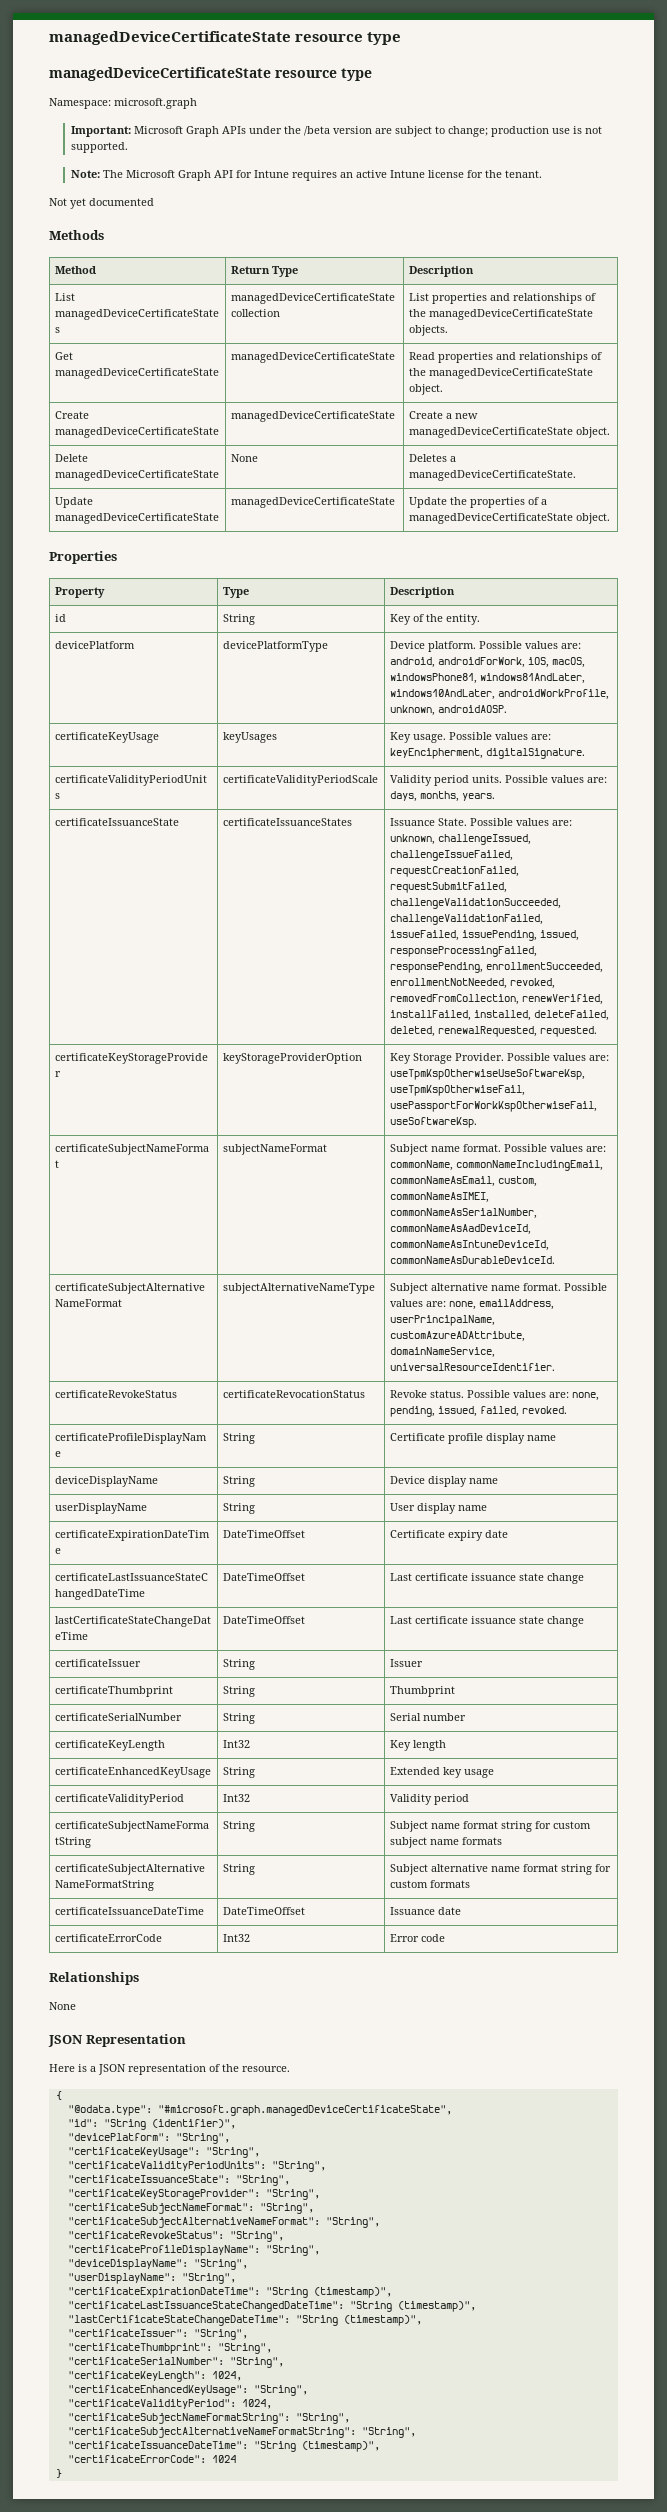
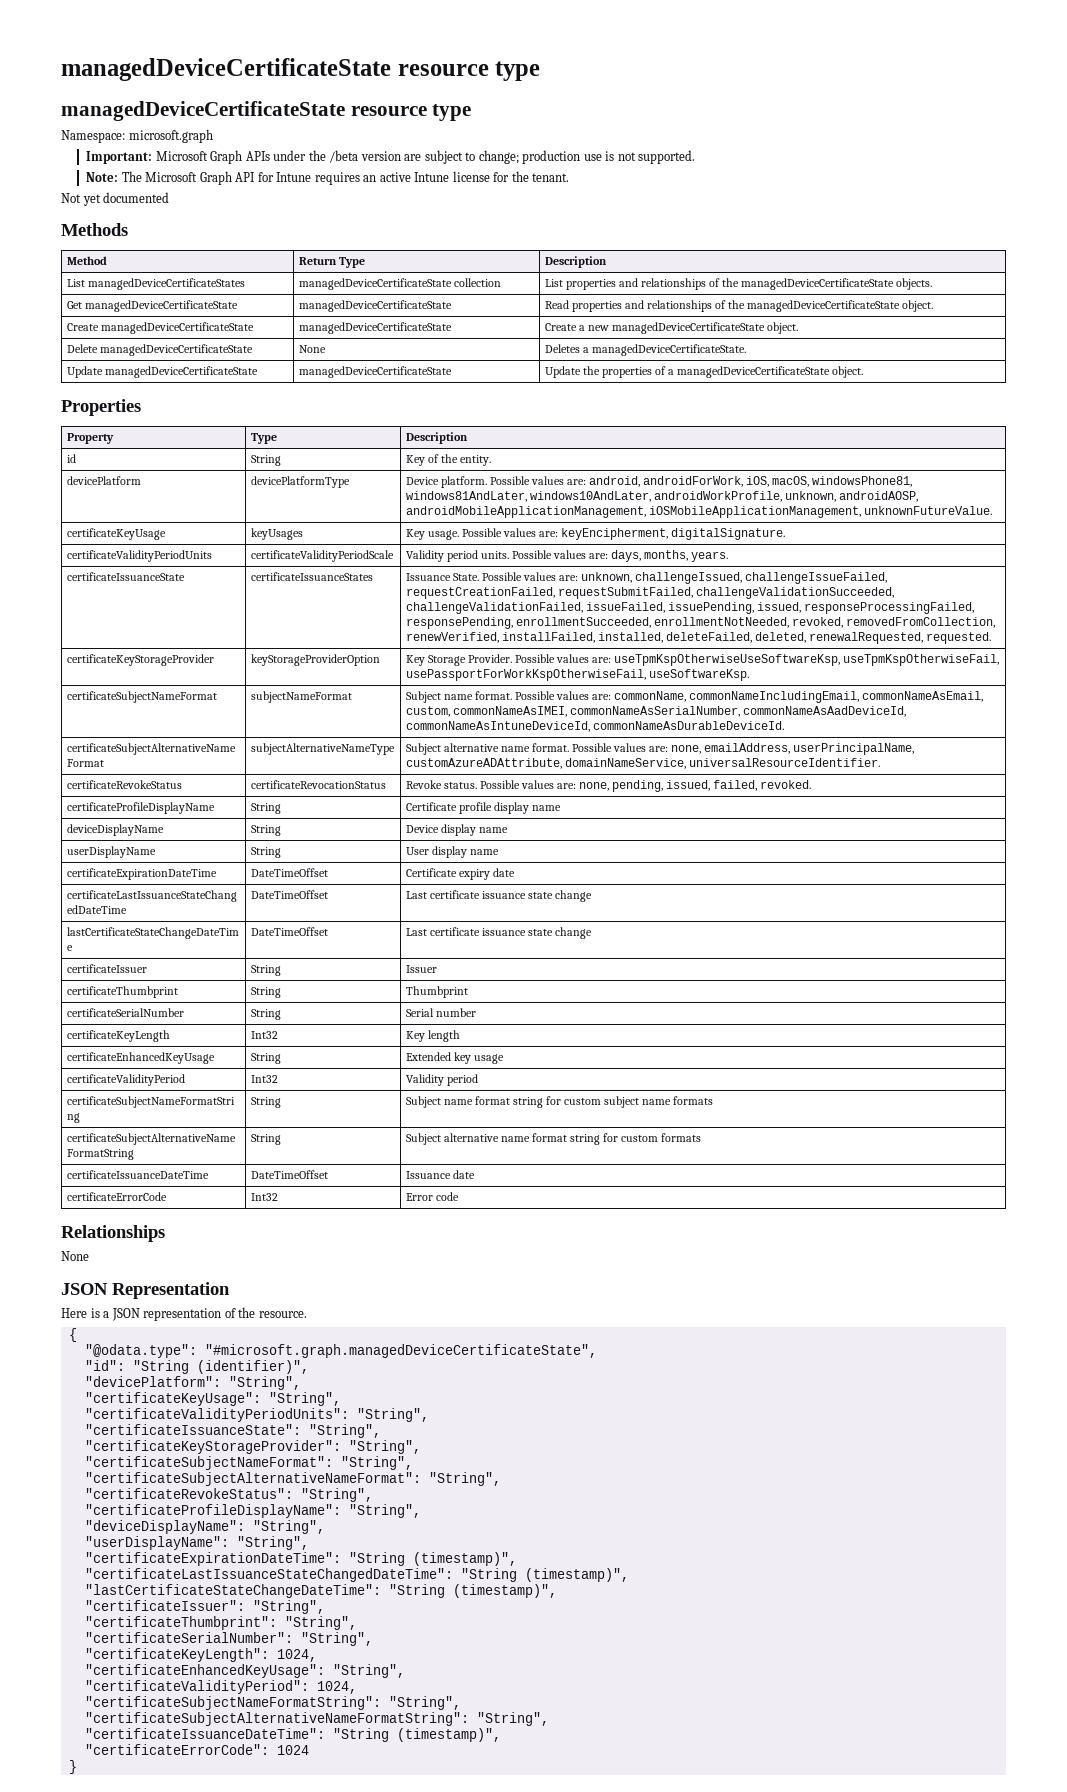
- devicePlatform | devicePlatformType | Device platform. Possible values are: android, androidForWork, iOS, macOS, windowsPhone81, windows81AndLater, windows10AndLater, androidWorkProfile, unknown, androidAOSP.
+ devicePlatform | devicePlatformType | Device platform. Possible values are: android, androidForWork, iOS, macOS, windowsPhone81, windows81AndLater, windows10AndLater, androidWorkProfile, unknown, androidAOSP, androidMobileApplicationManagement, iOSMobileApplicationManagement, unknownFutureValue.

